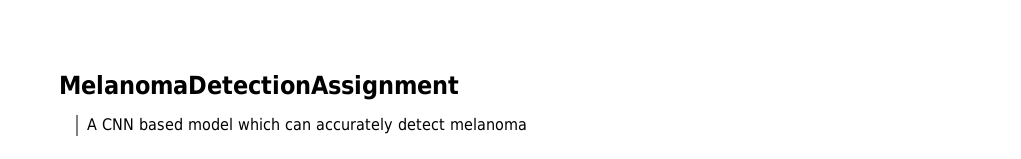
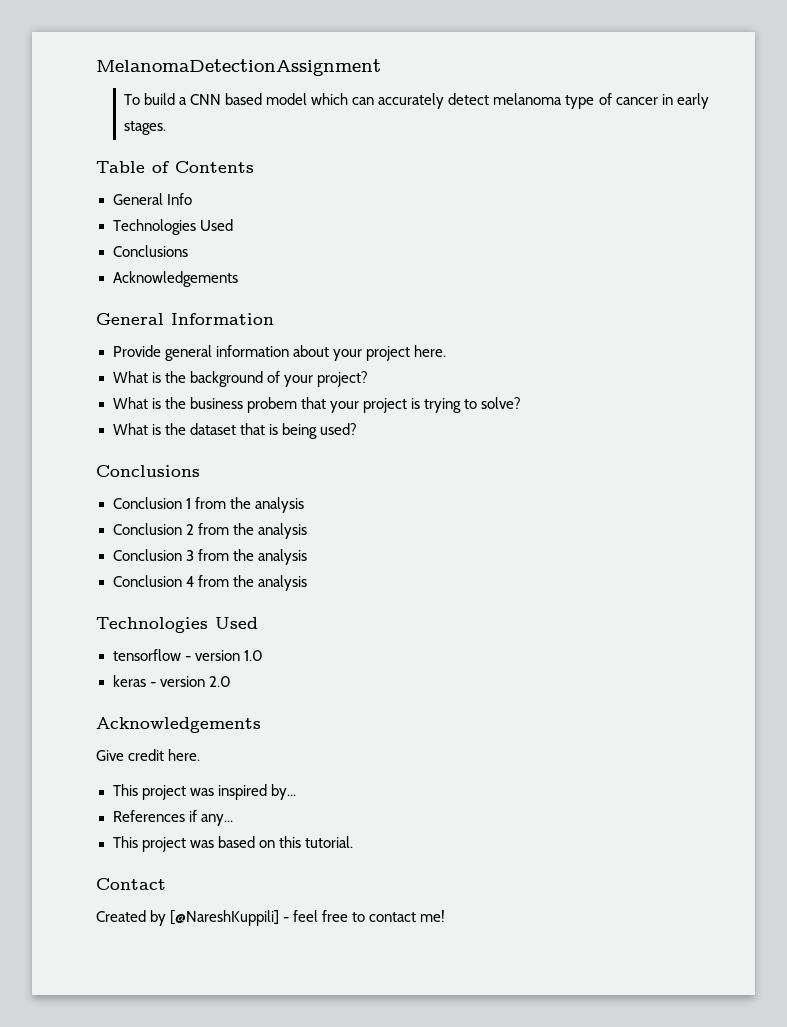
- A CNN based model which can accurately detect melanoma
+ To build a CNN based model which can accurately detect melanoma type of cancer in early stages.
+ Table of Contents
+ General Info
+ Technologies Used
+ Conclusions
+ Acknowledgements
+ General Information
+ Provide general information about your project here.
+ What is the background of your project?
+ What is the business probem that your project is trying to solve?
+ What is the dataset that is being used?
+ Conclusions
+ Conclusion 1 from the analysis
+ Conclusion 2 from the analysis
+ Conclusion 3 from the analysis
+ Conclusion 4 from the analysis
+ Technologies Used
+ tensorflow - version 1.0
+ keras - version 2.0
+ Acknowledgements
+ Give credit here.
+ This project was inspired by...
+ References if any...
+ This project was based on this tutorial.
+ Contact
+ Created by [@NareshKuppili] - feel free to contact me!

